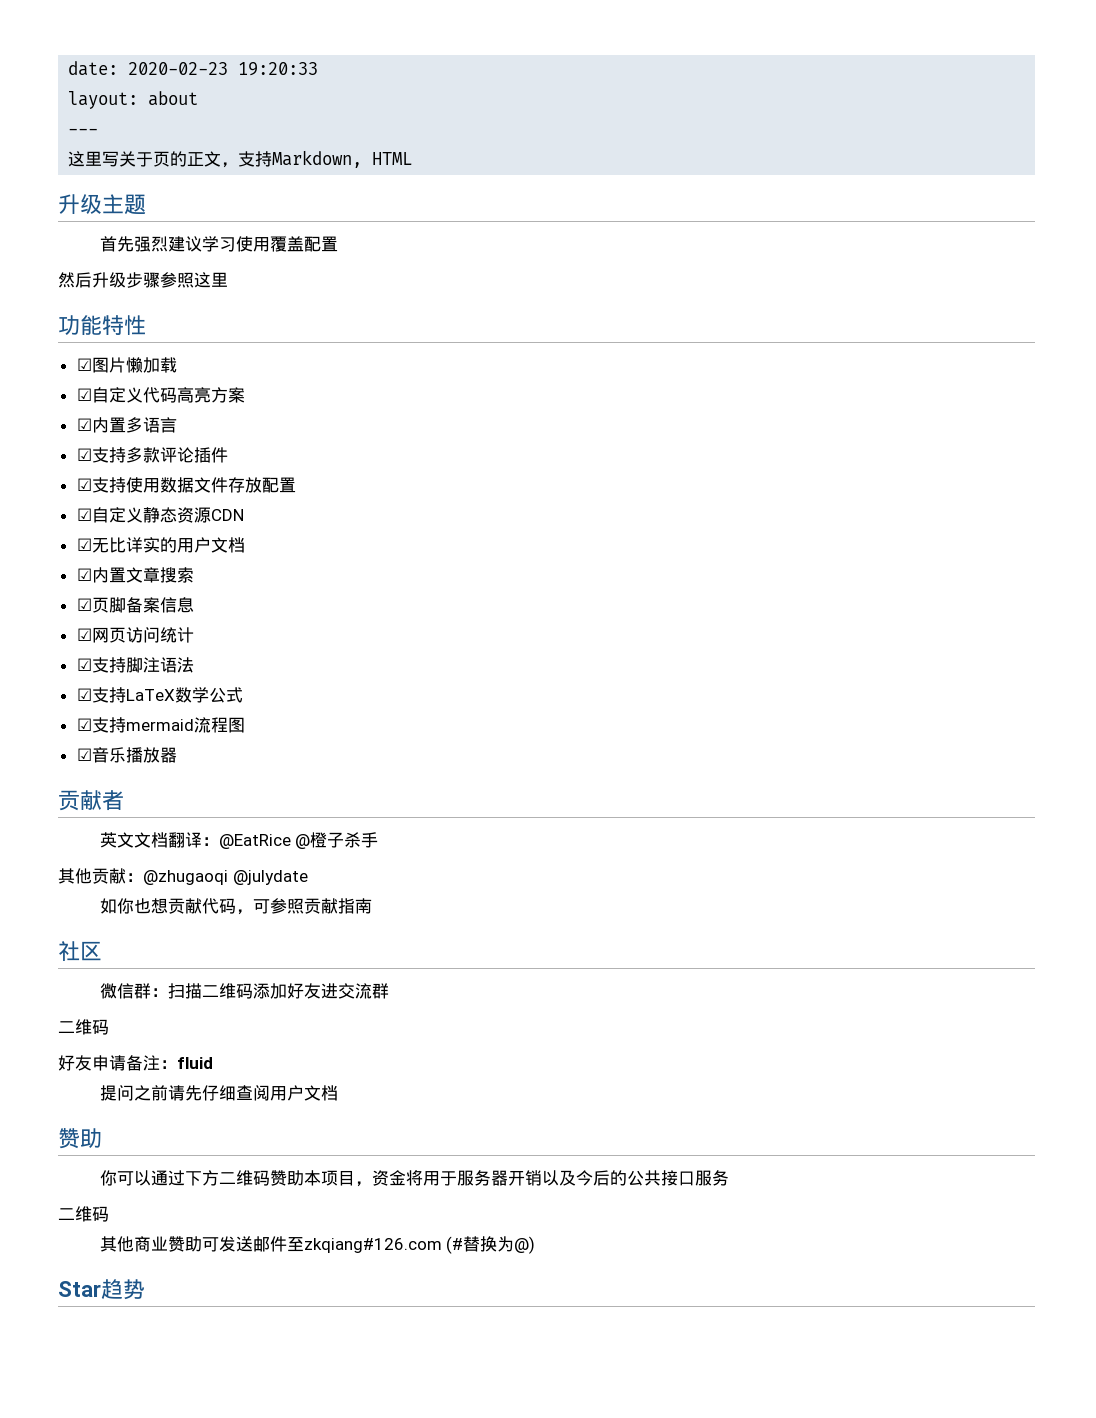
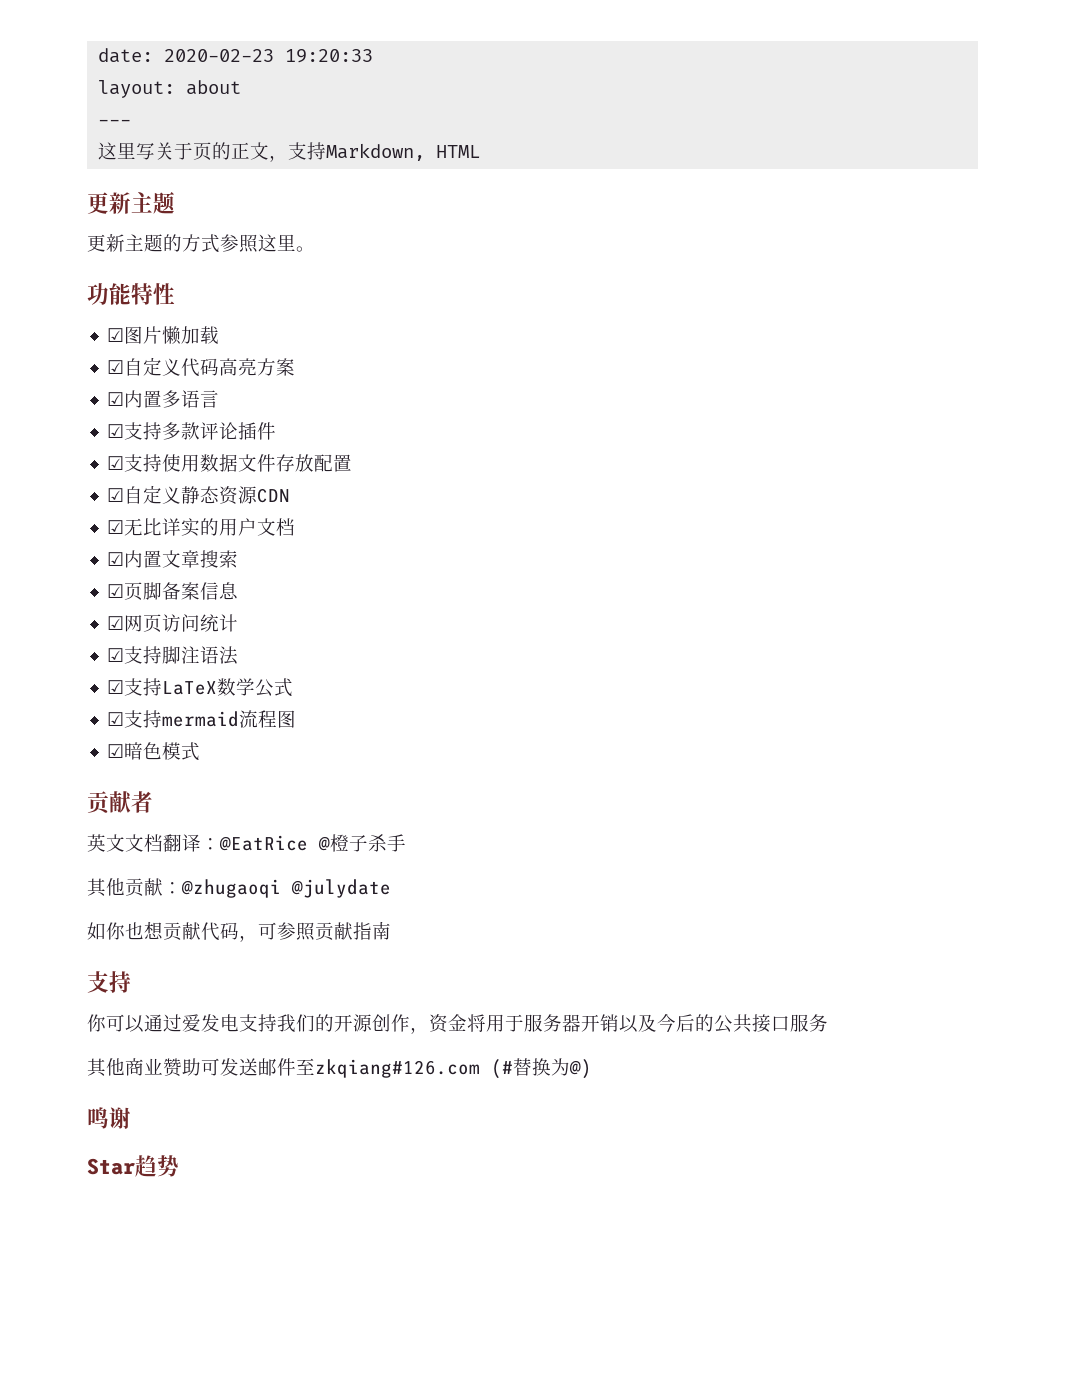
  这里写关于页的正文，支持Markdown, HTML
- 升级主题
+ 更新主题
- 首先强烈建议学习使用覆盖配置
- 然后升级步骤参照这里
+ 更新主题的方式参照这里。
- ☑音乐播放器
+ ☑暗色模式
  如你也想贡献代码，可参照贡献指南
- 社区
- 微信群：扫描二维码添加好友进交流群
- 二维码
- 好友申请备注：fluid
- 提问之前请先仔细查阅用户文档
- 赞助
- 你可以通过下方二维码赞助本项目，资金将用于服务器开销以及今后的公共接口服务
- 二维码
+ 支持
+ 你可以通过爱发电支持我们的开源创作，资金将用于服务器开销以及今后的公共接口服务
+ 鸣谢

